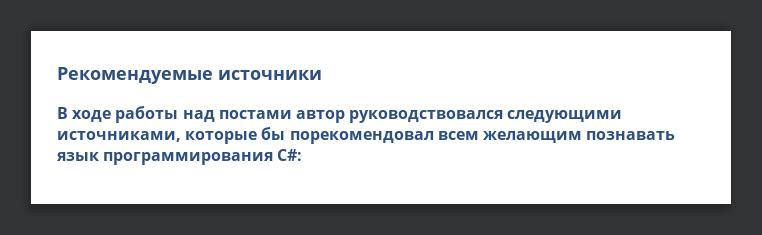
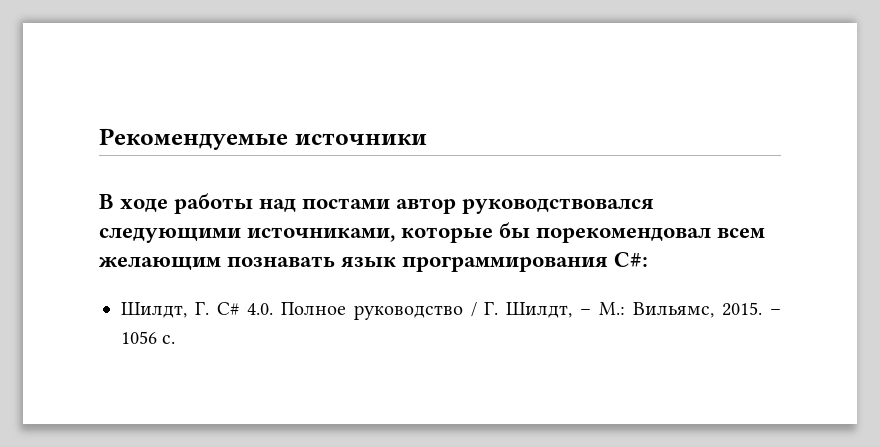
+ Шилдт, Г. C# 4.0. Полное руководство / Г. Шилдт, – М.: Вильямс, 2015. – 1056 с.

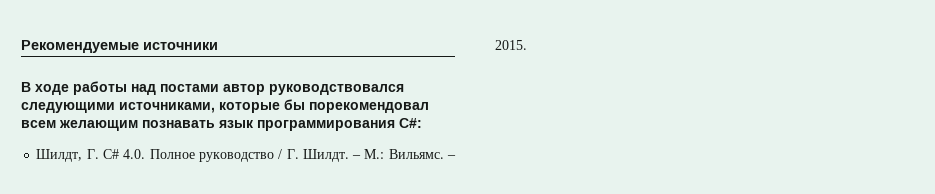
- Шилдт, Г. C# 4.0. Полное руководство / Г. Шилдт, – М.: Вильямс, 2015. – 1056 с.
+ Шилдт, Г. C# 4.0. Полное руководство / Г. Шилдт. – М.: Вильямс. – 2015.

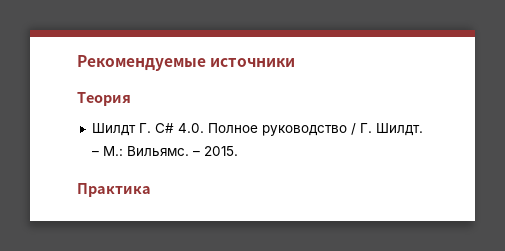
- В ходе работы над постами автор руководствовался следующими источниками, которые бы порекомендовал всем желающим познавать язык программирования C#:
- Шилдт, Г. C# 4.0. Полное руководство / Г. Шилдт.
+ Теория
+ Шилдт Г. C# 4.0. Полное руководство / Г. Шилдт.
+ Практика

